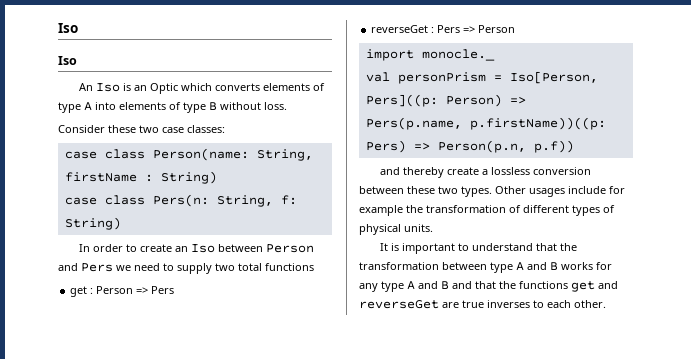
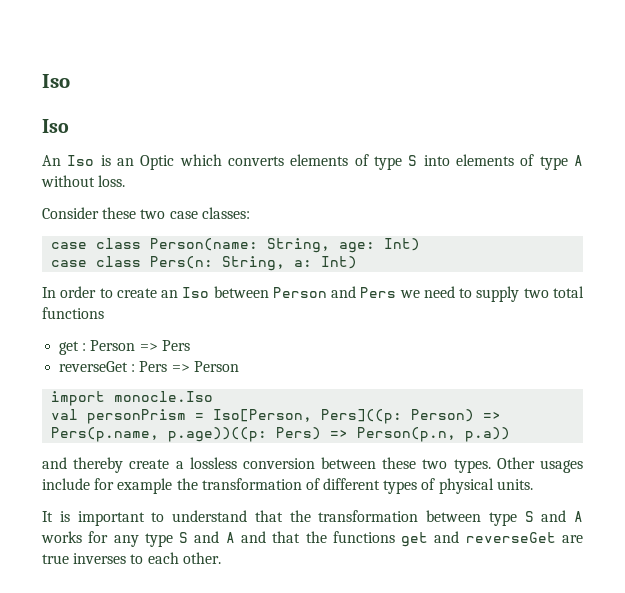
- An Iso is an Optic which converts elements of type A into elements of type B without loss.
+ An Iso is an Optic which converts elements of type S into elements of type A without loss.
- case class Person(name: String, firstName : String)
+ case class Person(name: String, age: Int)
- case class Pers(n: String, f: String)
+ case class Pers(n: String, a: Int)
- import monocle._
+ import monocle.Iso
- val personPrism = Iso[Person, Pers]((p: Person) => Pers(p.name, p.firstName))((p: Pers) => Person(p.n, p.f))
+ val personPrism = Iso[Person, Pers]((p: Person) => Pers(p.name, p.age))((p: Pers) => Person(p.n, p.a))
- It is important to understand that the transformation between type A and B works for any type A and B and that the functions get and reverseGet are true inverses to each other.
+ It is important to understand that the transformation between type S and A works for any type S and A and that the functions get and reverseGet are true inverses to each other.

